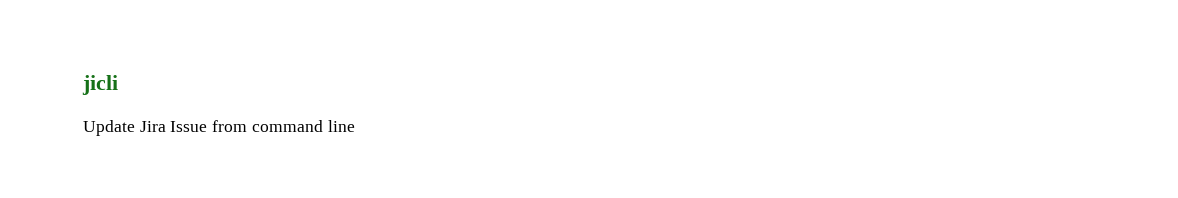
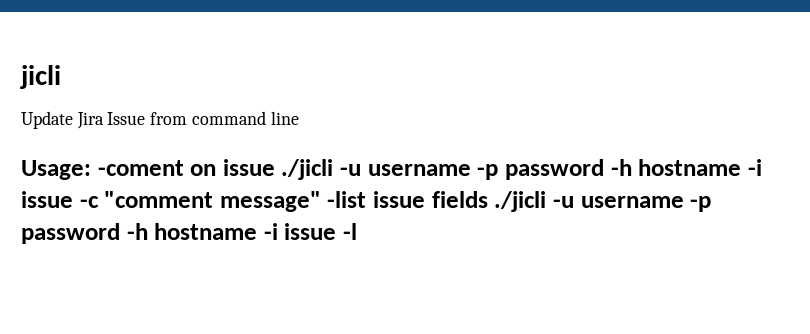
+ Usage: -coment on issue ./jicli -u username -p password -h hostname -i issue -c "comment message" -list issue fields ./jicli -u username -p password -h hostname -i issue -l

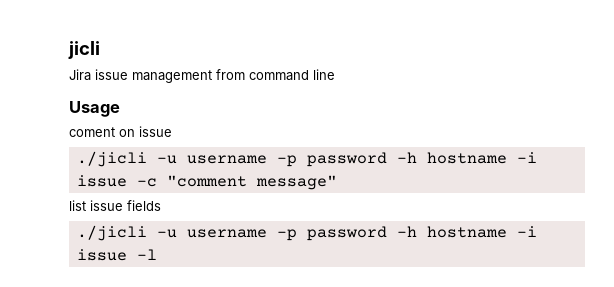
- Update Jira Issue from command line
+ Jira issue management from command line
- Usage: -coment on issue ./jicli -u username -p password -h hostname -i issue -c "comment message" -list issue fields ./jicli -u username -p password -h hostname -i issue -l
+ Usage
+ coment on issue
+ ./jicli -u username -p password -h hostname -i issue -c "comment message"
+ list issue fields
+ ./jicli -u username -p password -h hostname -i issue -l

